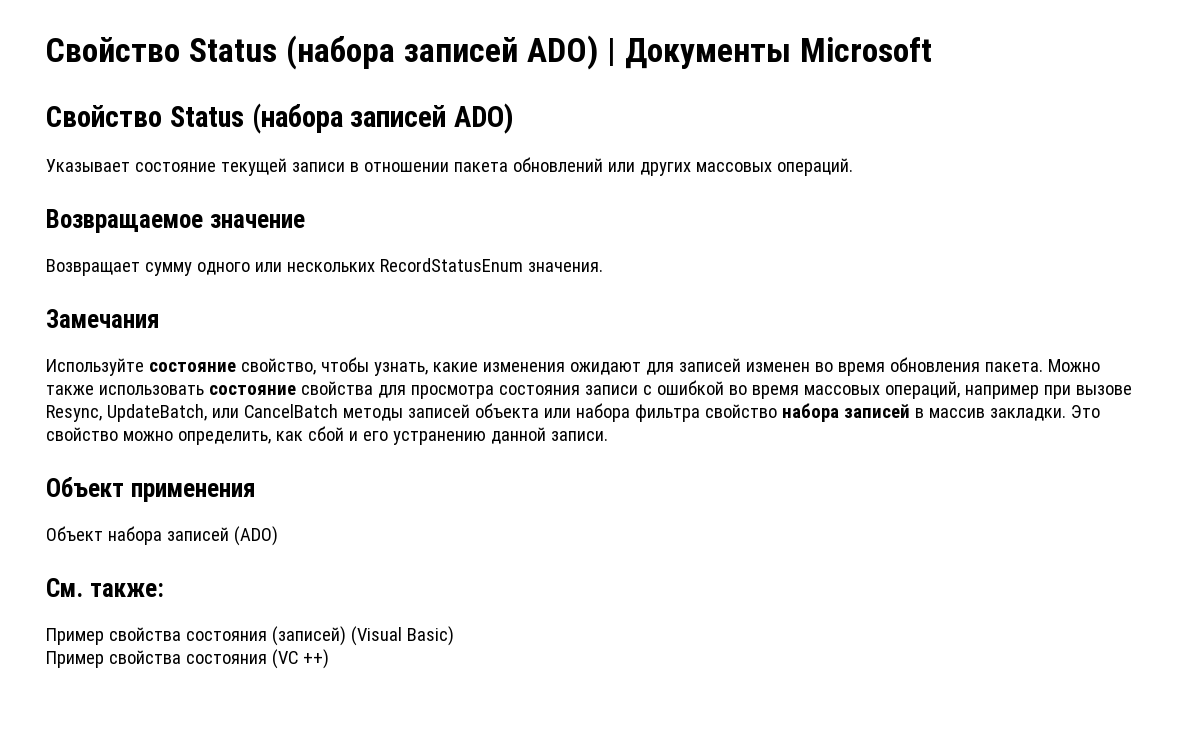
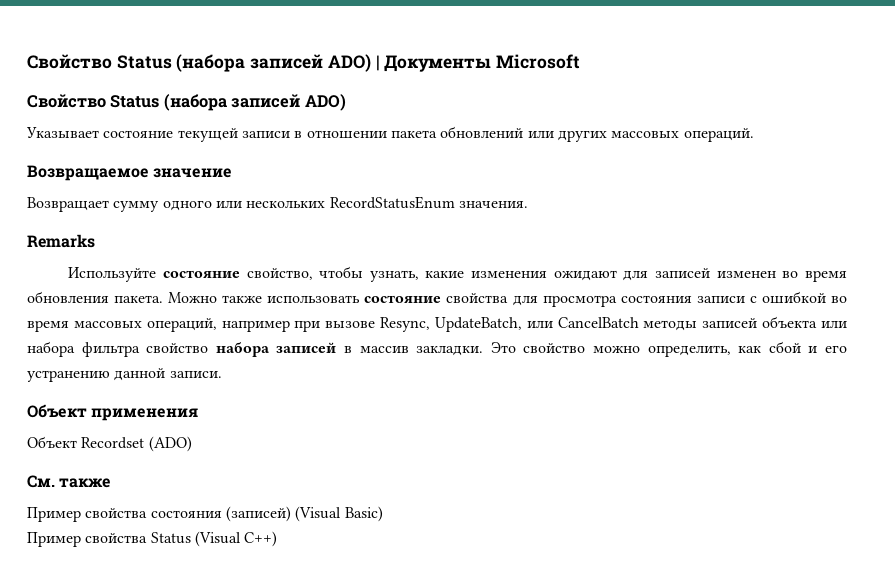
- Замечания
+ Remarks
- Объект набора записей (ADO)
+ Объект Recordset (ADO)
- См. также:
+ См. также
- Пример свойства состояния (VC ++)
+ Пример свойства Status (Visual C++)

